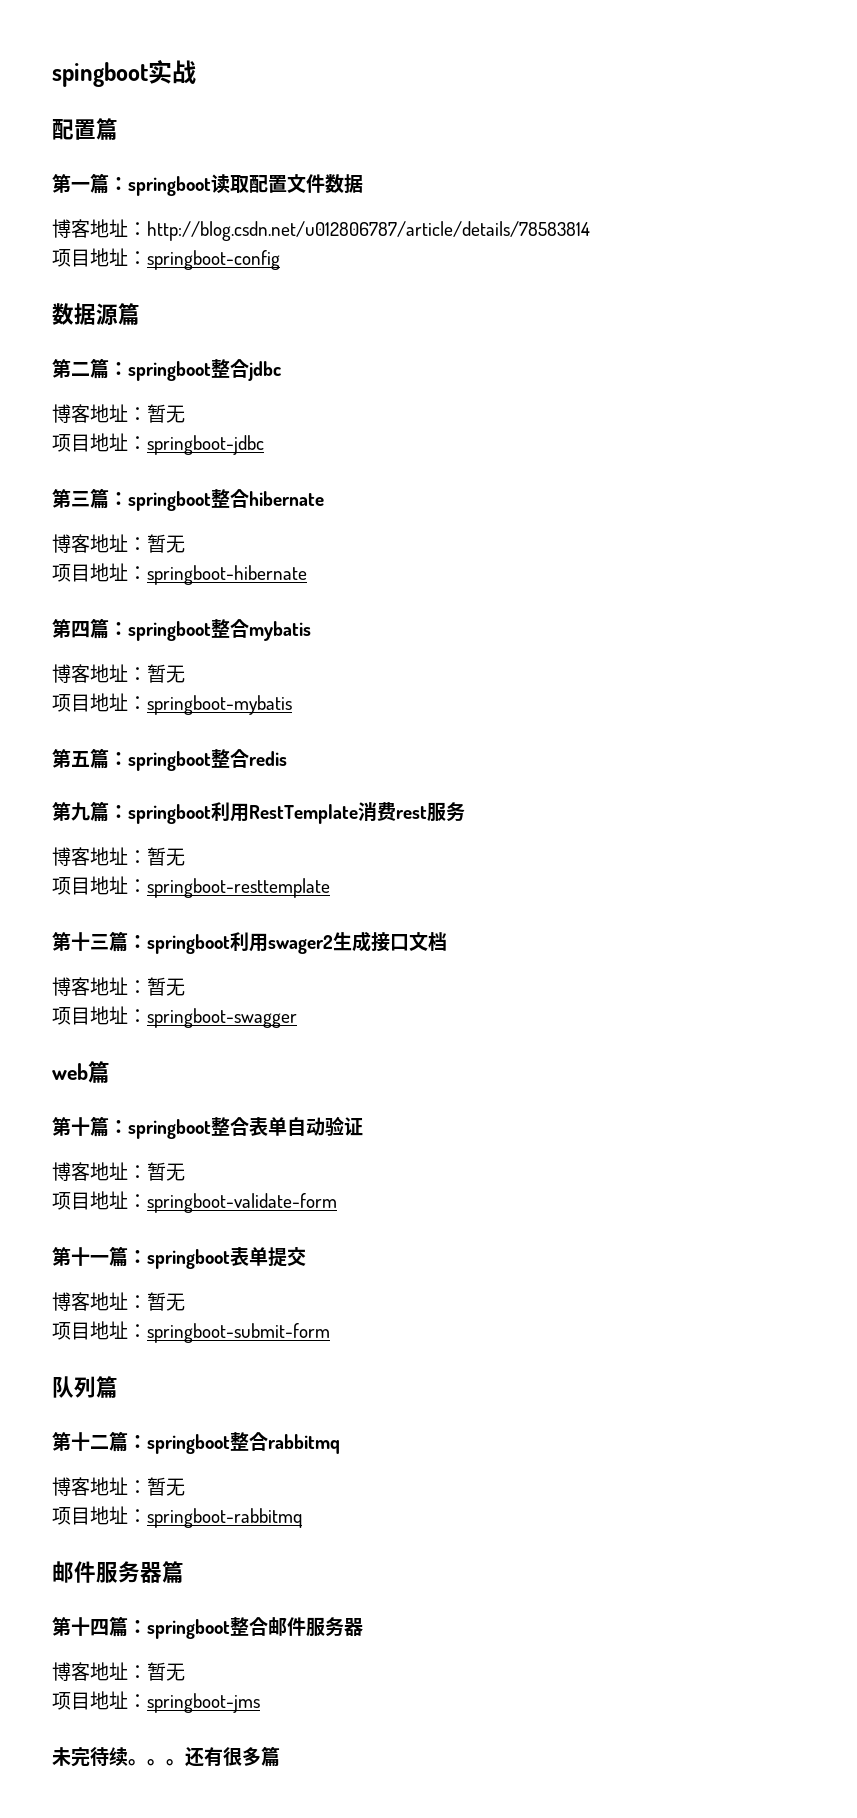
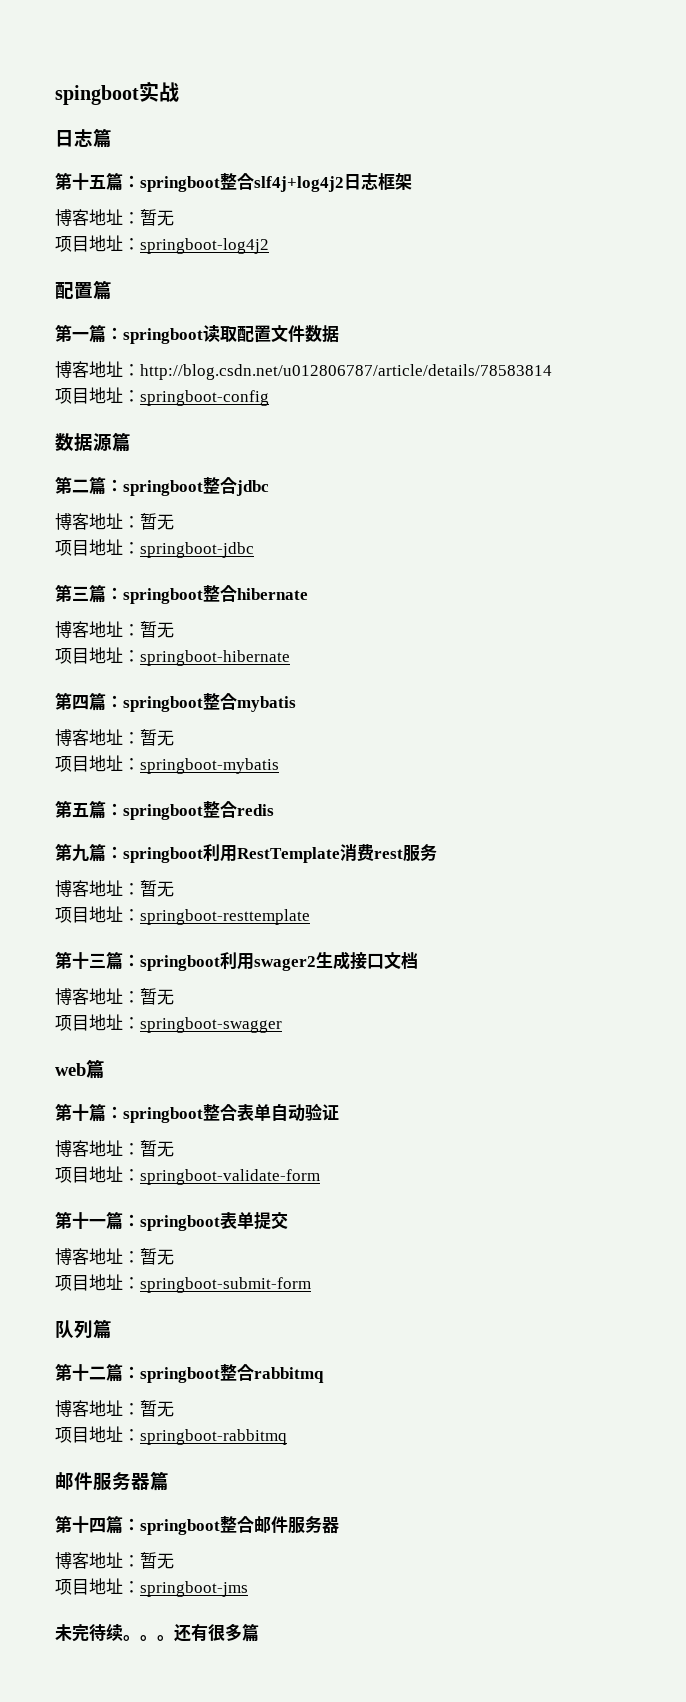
+ 日志篇
+ 第十五篇：springboot整合slf4j+log4j2日志框架
+ 博客地址：暂无
+ 项目地址：springboot-log4j2

